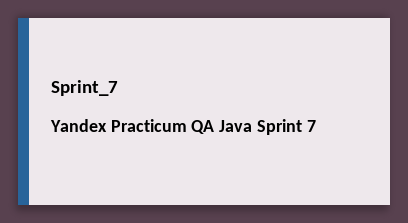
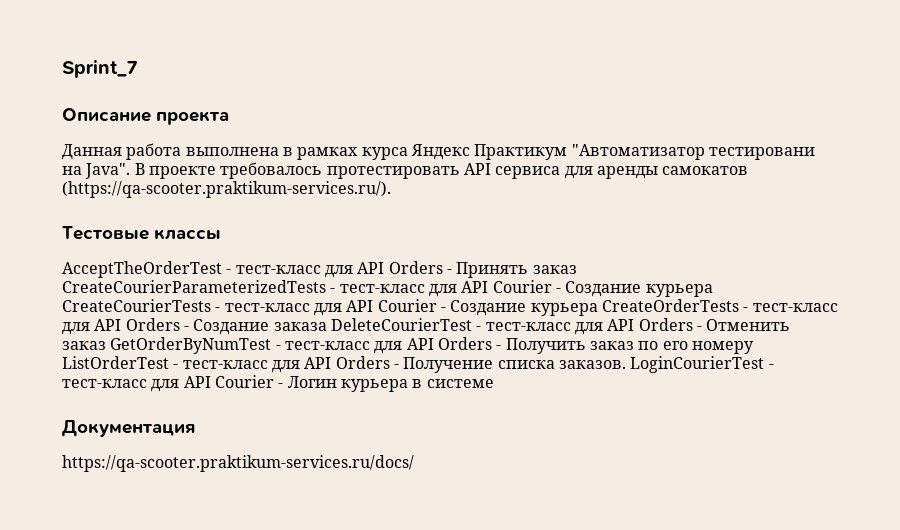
- Yandex Practicum QA Java Sprint 7
+ Описание проекта
+ Данная работа выполнена в рамках курса Яндекс Практикум "Автоматизатор тестировани на Java". В проекте требовалось протестировать API сервиса для аренды самокатов (https://qa-scooter.praktikum-services.ru/).
+ Тестовые классы
+ AcceptTheOrderTest - тест-класс для API Orders - Принять заказ CreateCourierParameterizedTests - тест-класс для API Courier - Создание курьера CreateCourierTests - тест-класс для API Courier - Создание курьера CreateOrderTests - тест-класс для API Orders - Создание заказа DeleteCourierTest - тест-класс для API Orders - Отменить заказ GetOrderByNumTest - тест-класс для API Orders - Получить заказ по его номеру ListOrderTest - тест-класс для API Orders - Получение списка заказов. LoginCourierTest - тест-класс для API Courier - Логин курьера в системе
+ Документация
+ https://qa-scooter.praktikum-services.ru/docs/

